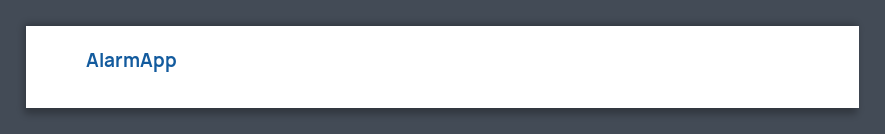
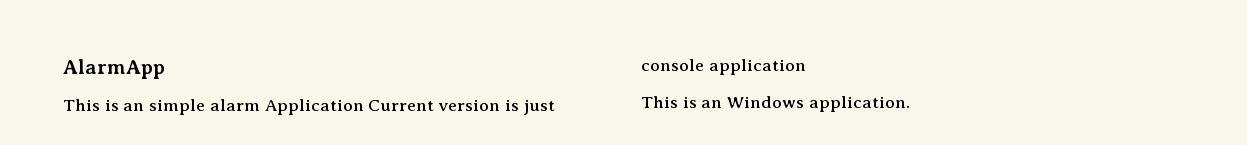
+ This is an simple alarm Application Current version is just console application
+ This is an Windows application.

